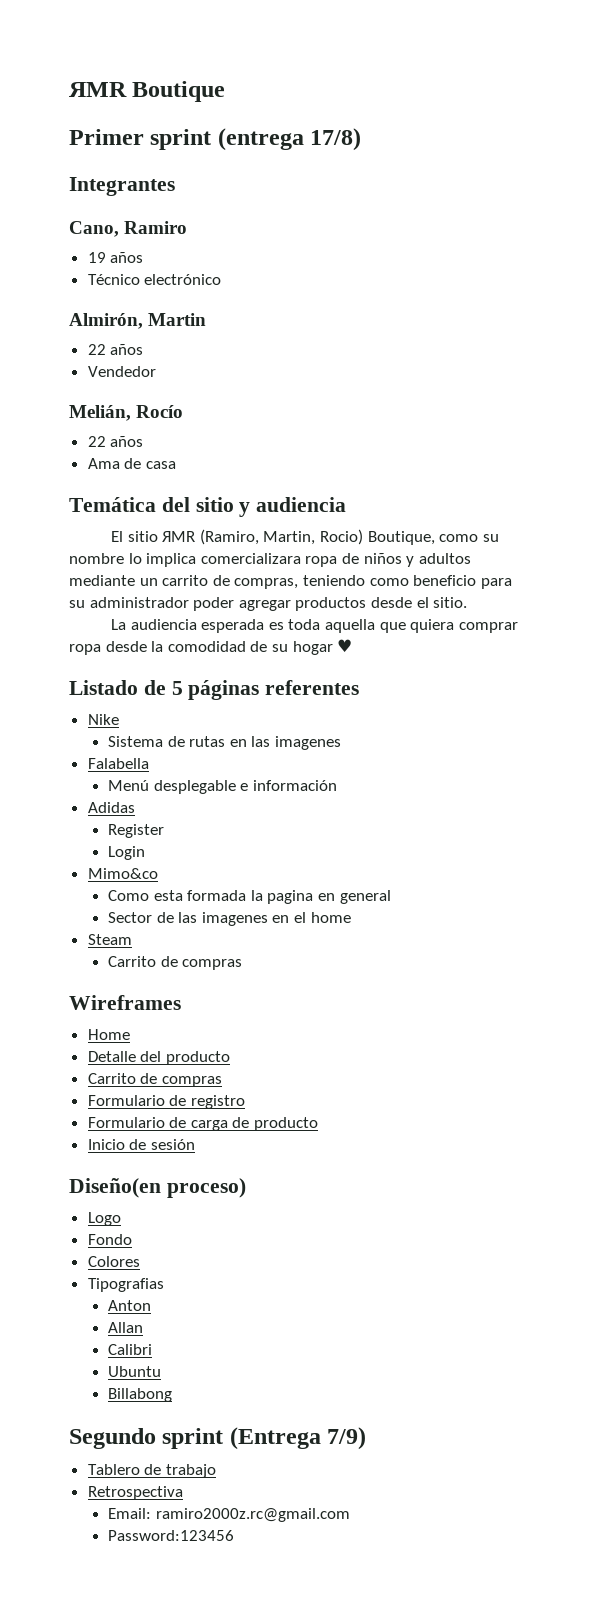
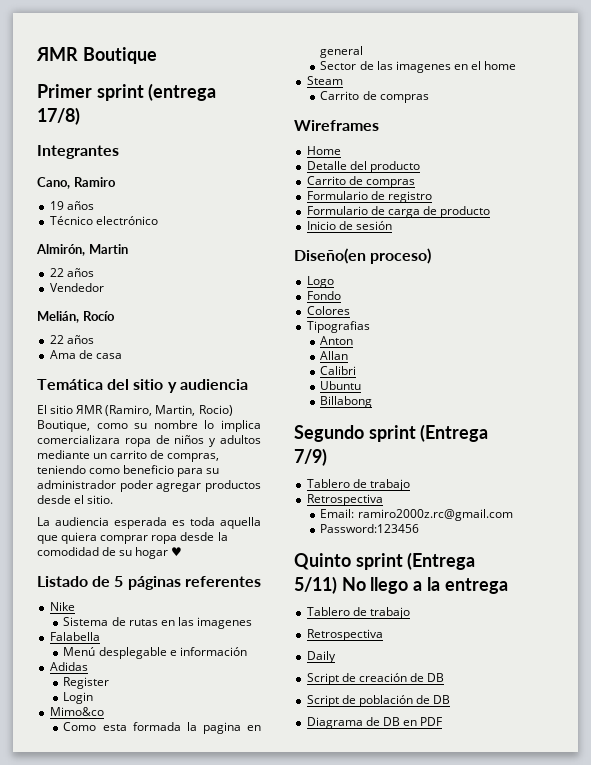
+ Quinto sprint (Entrega 5/11) No llego a la entrega
+ Tablero de trabajo
+ Retrospectiva
+ Daily
+ Script de creación de DB
+ Script de población de DB
+ Diagrama de DB en PDF

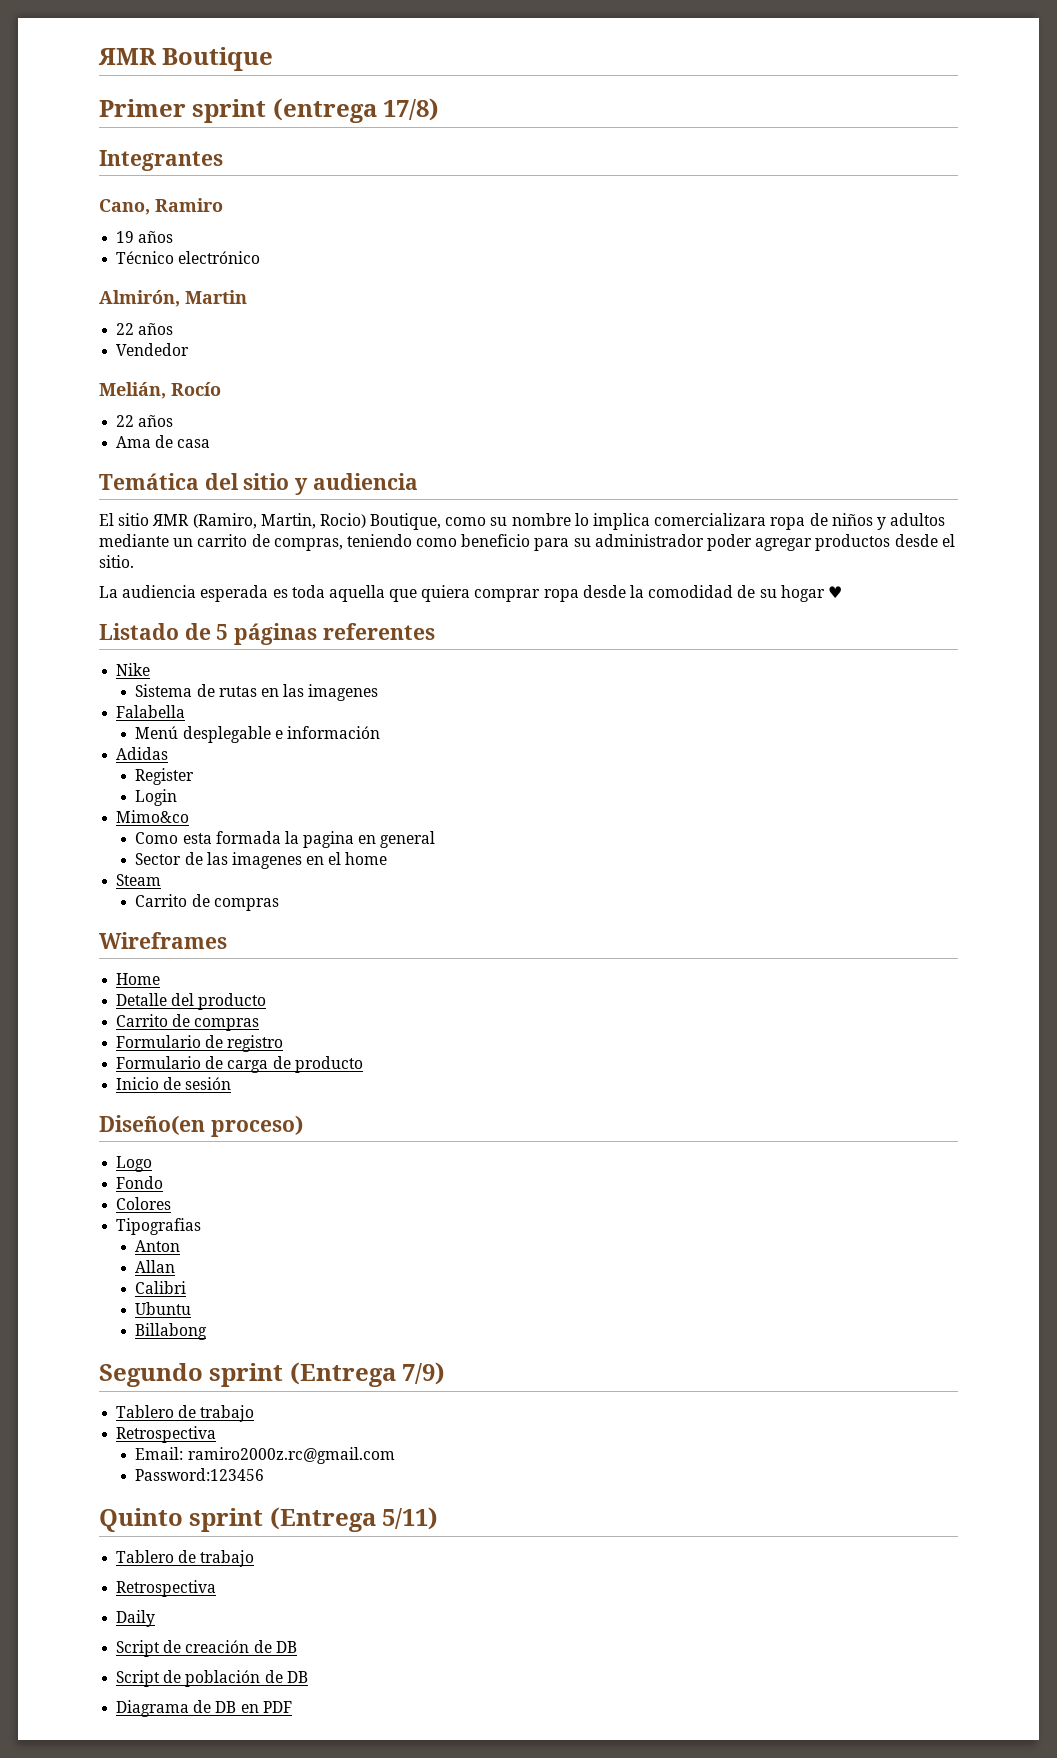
- Quinto sprint (Entrega 5/11) No llego a la entrega
+ Quinto sprint (Entrega 5/11)

